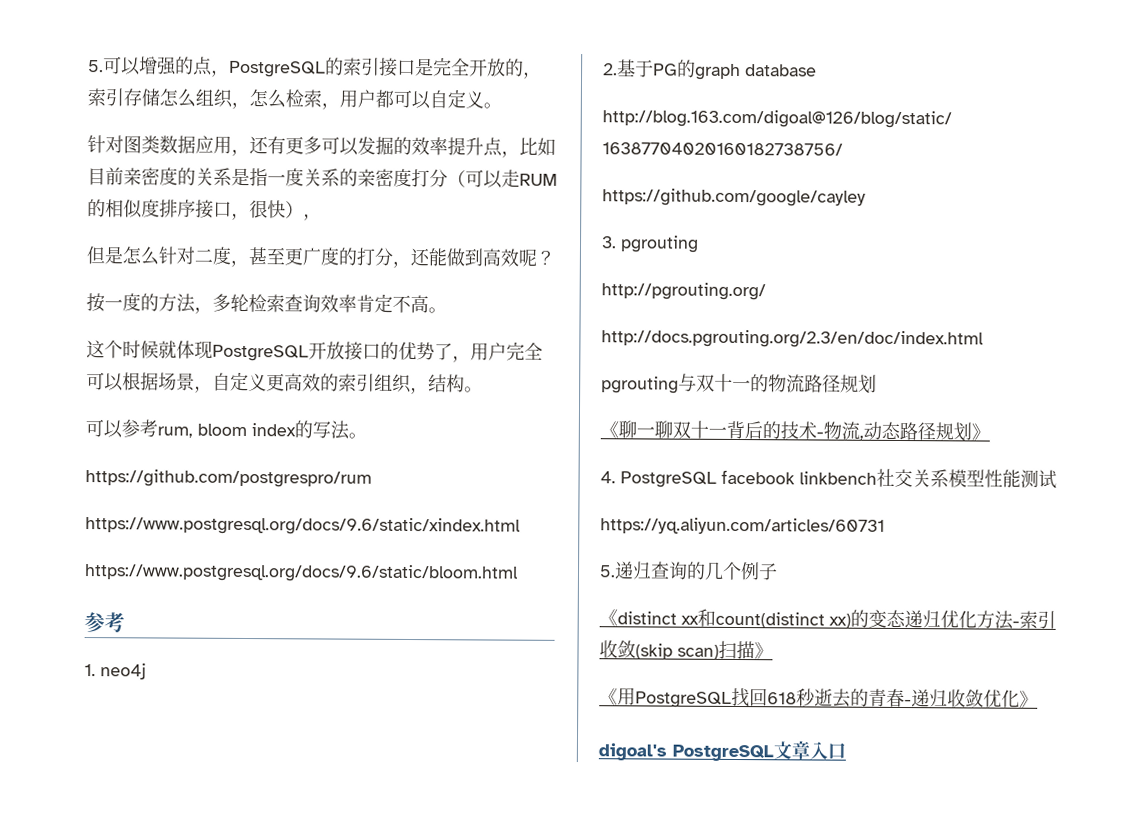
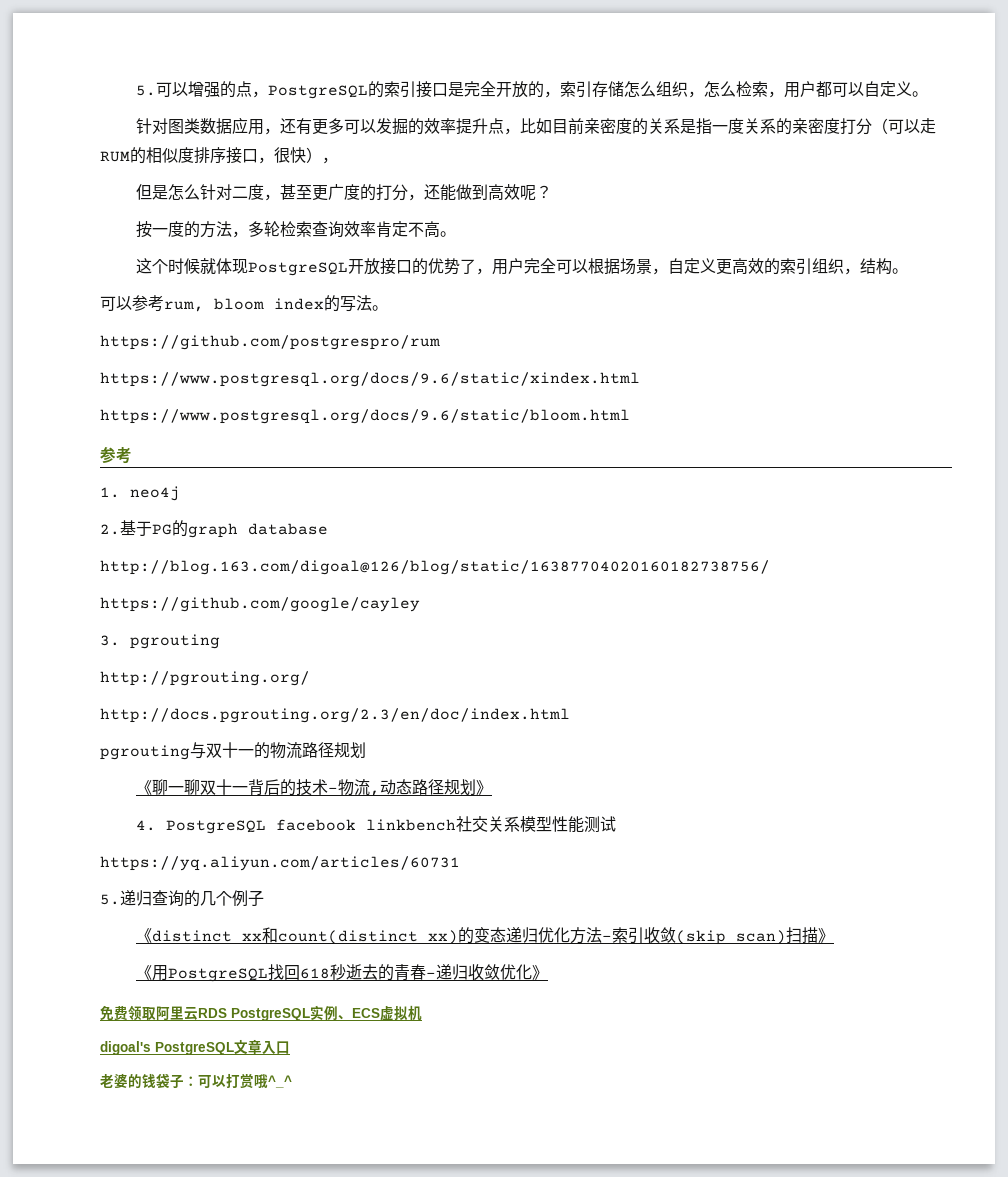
+ 免费领取阿里云RDS PostgreSQL实例、ECS虚拟机
  digoal's PostgreSQL文章入口
+ 老婆的钱袋子：可以打赏哦^_^

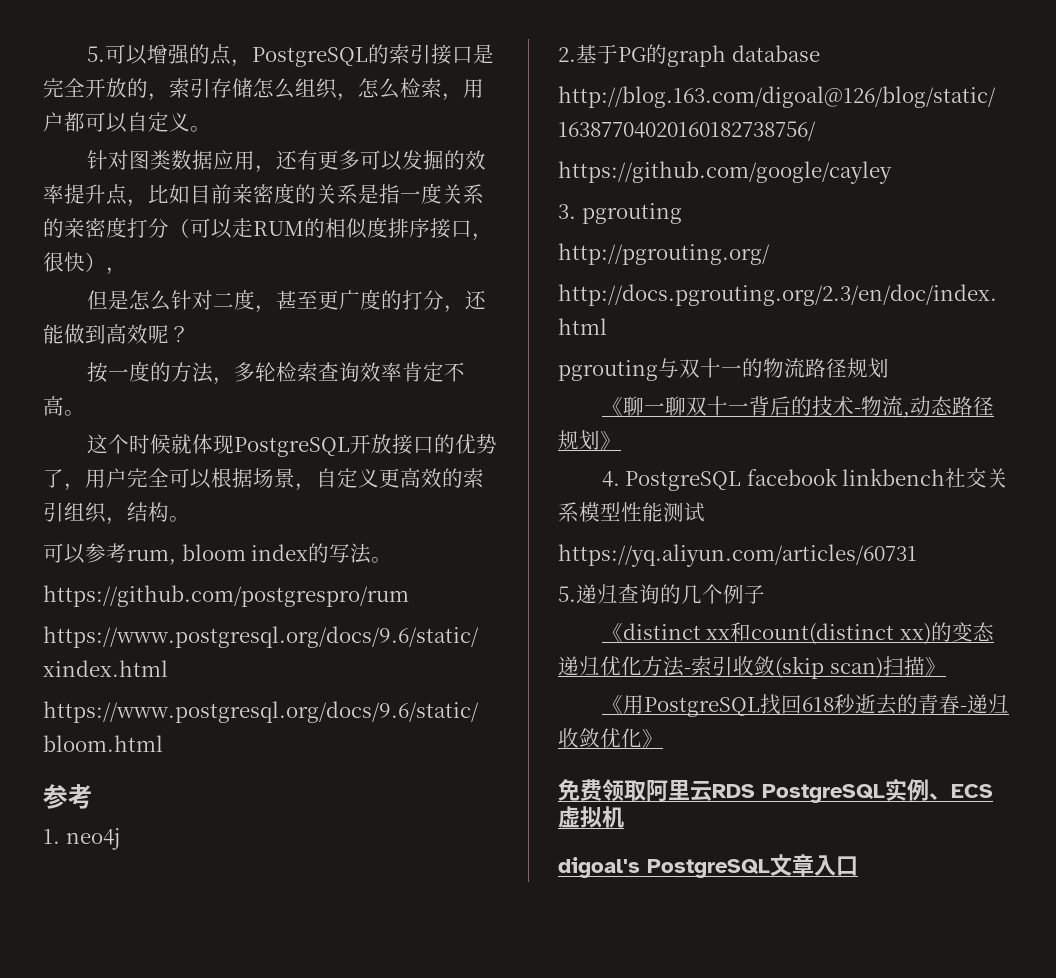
- 老婆的钱袋子：可以打赏哦^_^

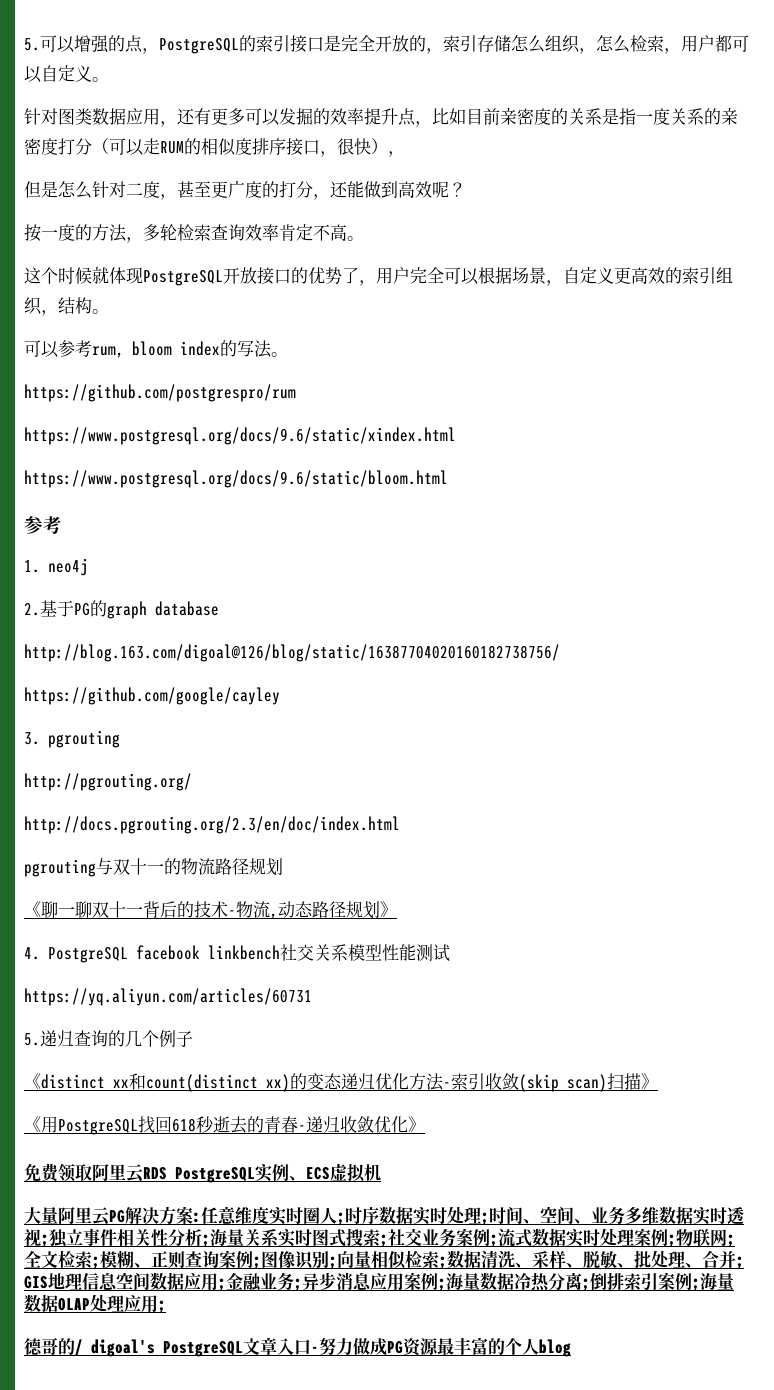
- digoal's PostgreSQL文章入口
+ 大量阿里云PG解决方案:任意维度实时圈人;时序数据实时处理;时间、空间、业务多维数据实时透视;独立事件相关性分析;海量关系实时图式搜索;社交业务案例;流式数据实时处理案例;物联网;全文检索;模糊、正则查询案例;图像识别;向量相似检索;数据清洗、采样、脱敏、批处理、合并; GIS地理信息空间数据应用;金融业务;异步消息应用案例;海量数据冷热分离;倒排索引案例;海量数据OLAP处理应用;
+ 德哥的/ digoal's PostgreSQL文章入口-努力做成PG资源最丰富的个人blog

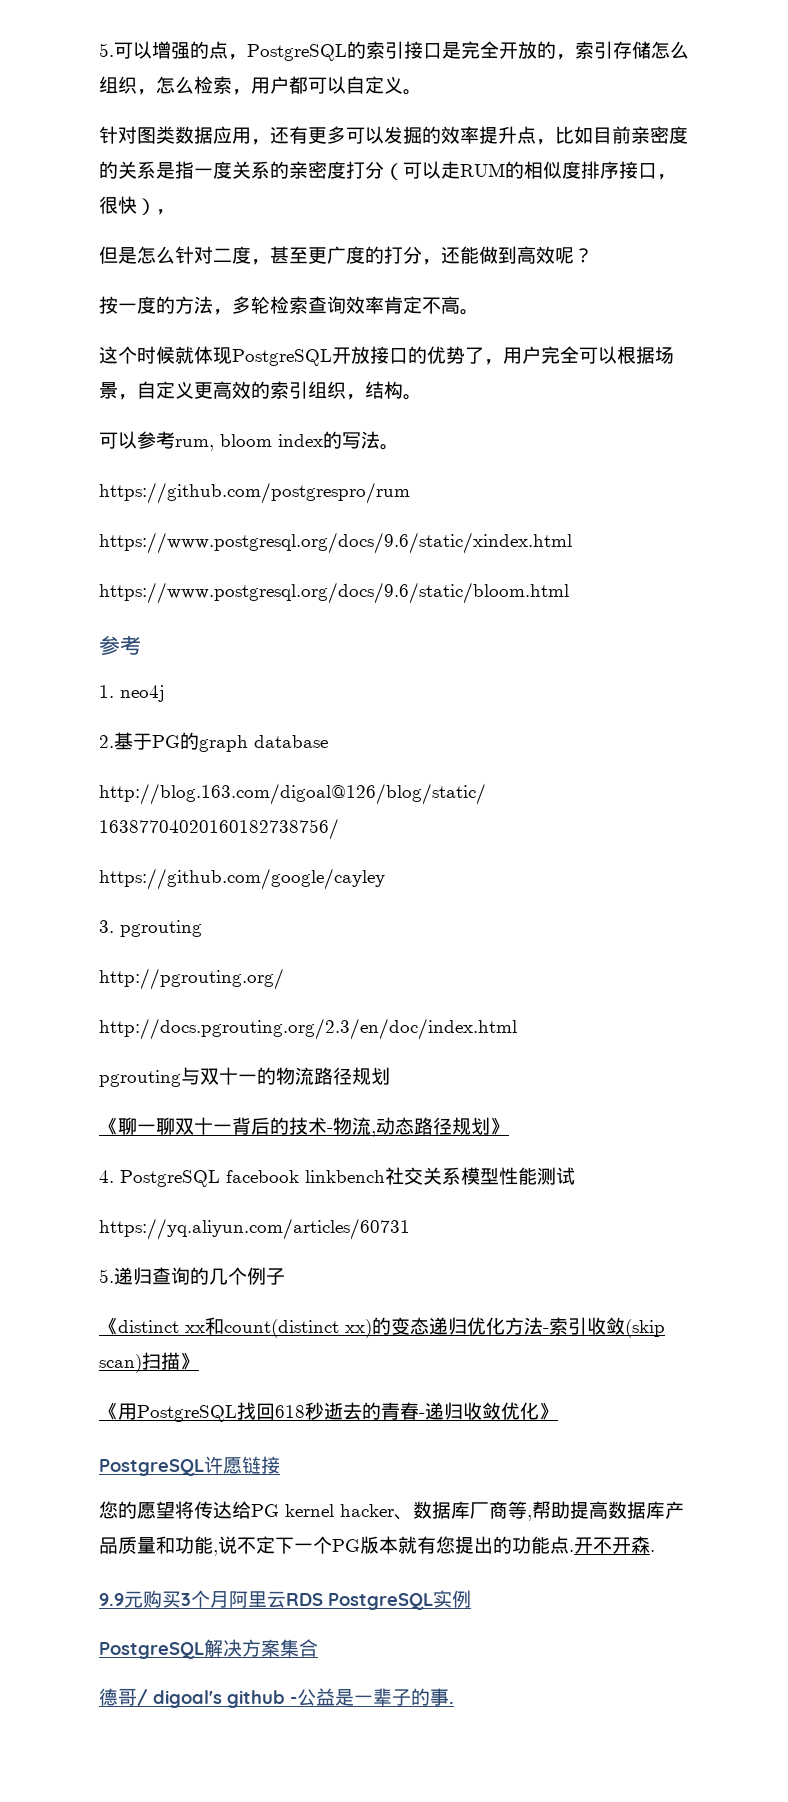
- 免费领取阿里云RDS PostgreSQL实例、ECS虚拟机
- 大量阿里云PG解决方案:任意维度实时圈人;时序数据实时处理;时间、空间、业务多维数据实时透视;独立事件相关性分析;海量关系实时图式搜索;社交业务案例;流式数据实时处理案例;物联网;全文检索;模糊、正则查询案例;图像识别;向量相似检索;数据清洗、采样、脱敏、批处理、合并; GIS地理信息空间数据应用;金融业务;异步消息应用案例;海量数据冷热分离;倒排索引案例;海量数据OLAP处理应用;
+ PostgreSQL许愿链接
+ 您的愿望将传达给PG kernel hacker、数据库厂商等,帮助提高数据库产品质量和功能,说不定下一个PG版本就有您提出的功能点.开不开森.
+ 9.9元购买3个月阿里云RDS PostgreSQL实例
+ PostgreSQL解决方案集合
- 德哥的/ digoal's PostgreSQL文章入口-努力做成PG资源最丰富的个人blog
+ 德哥/ digoal's github -公益是一辈子的事.

